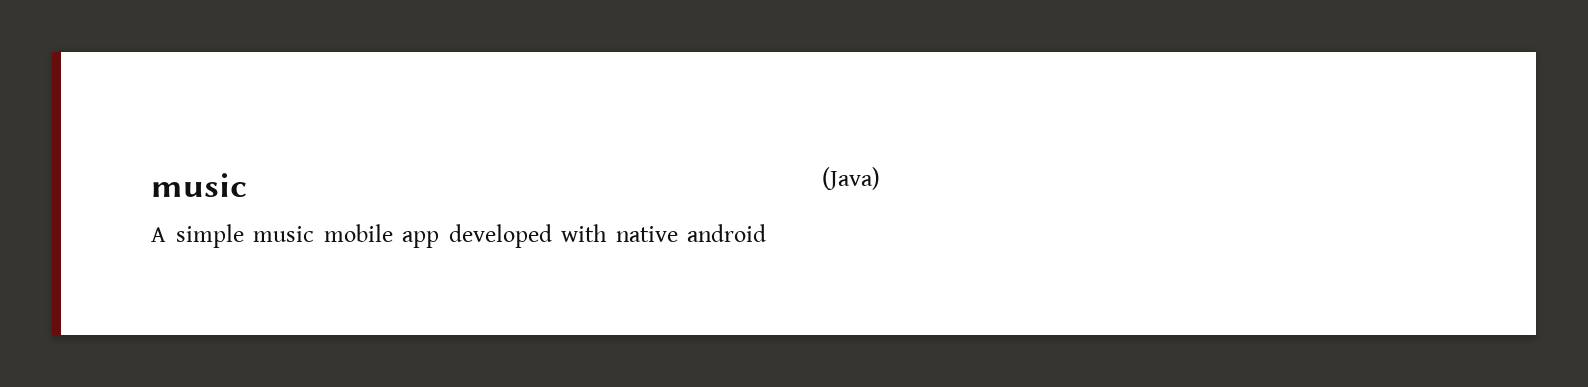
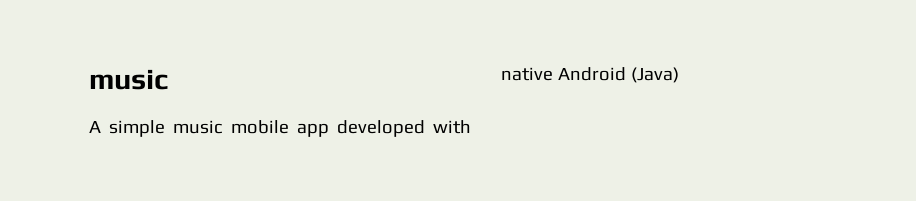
- A simple music mobile app developed with native android (Java)
+ A simple music mobile app developed with native Android (Java)

